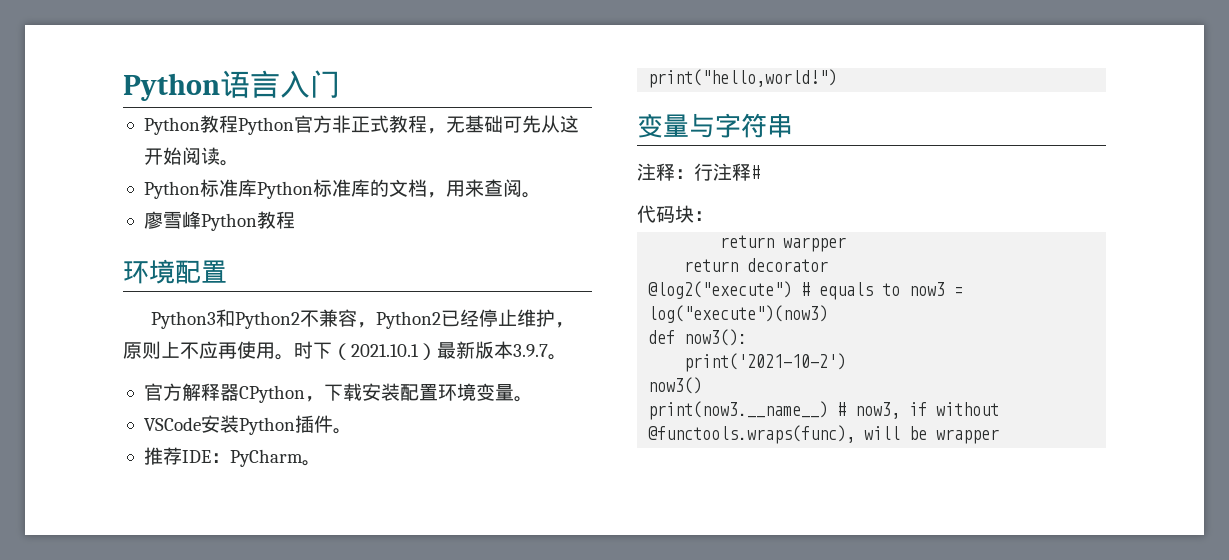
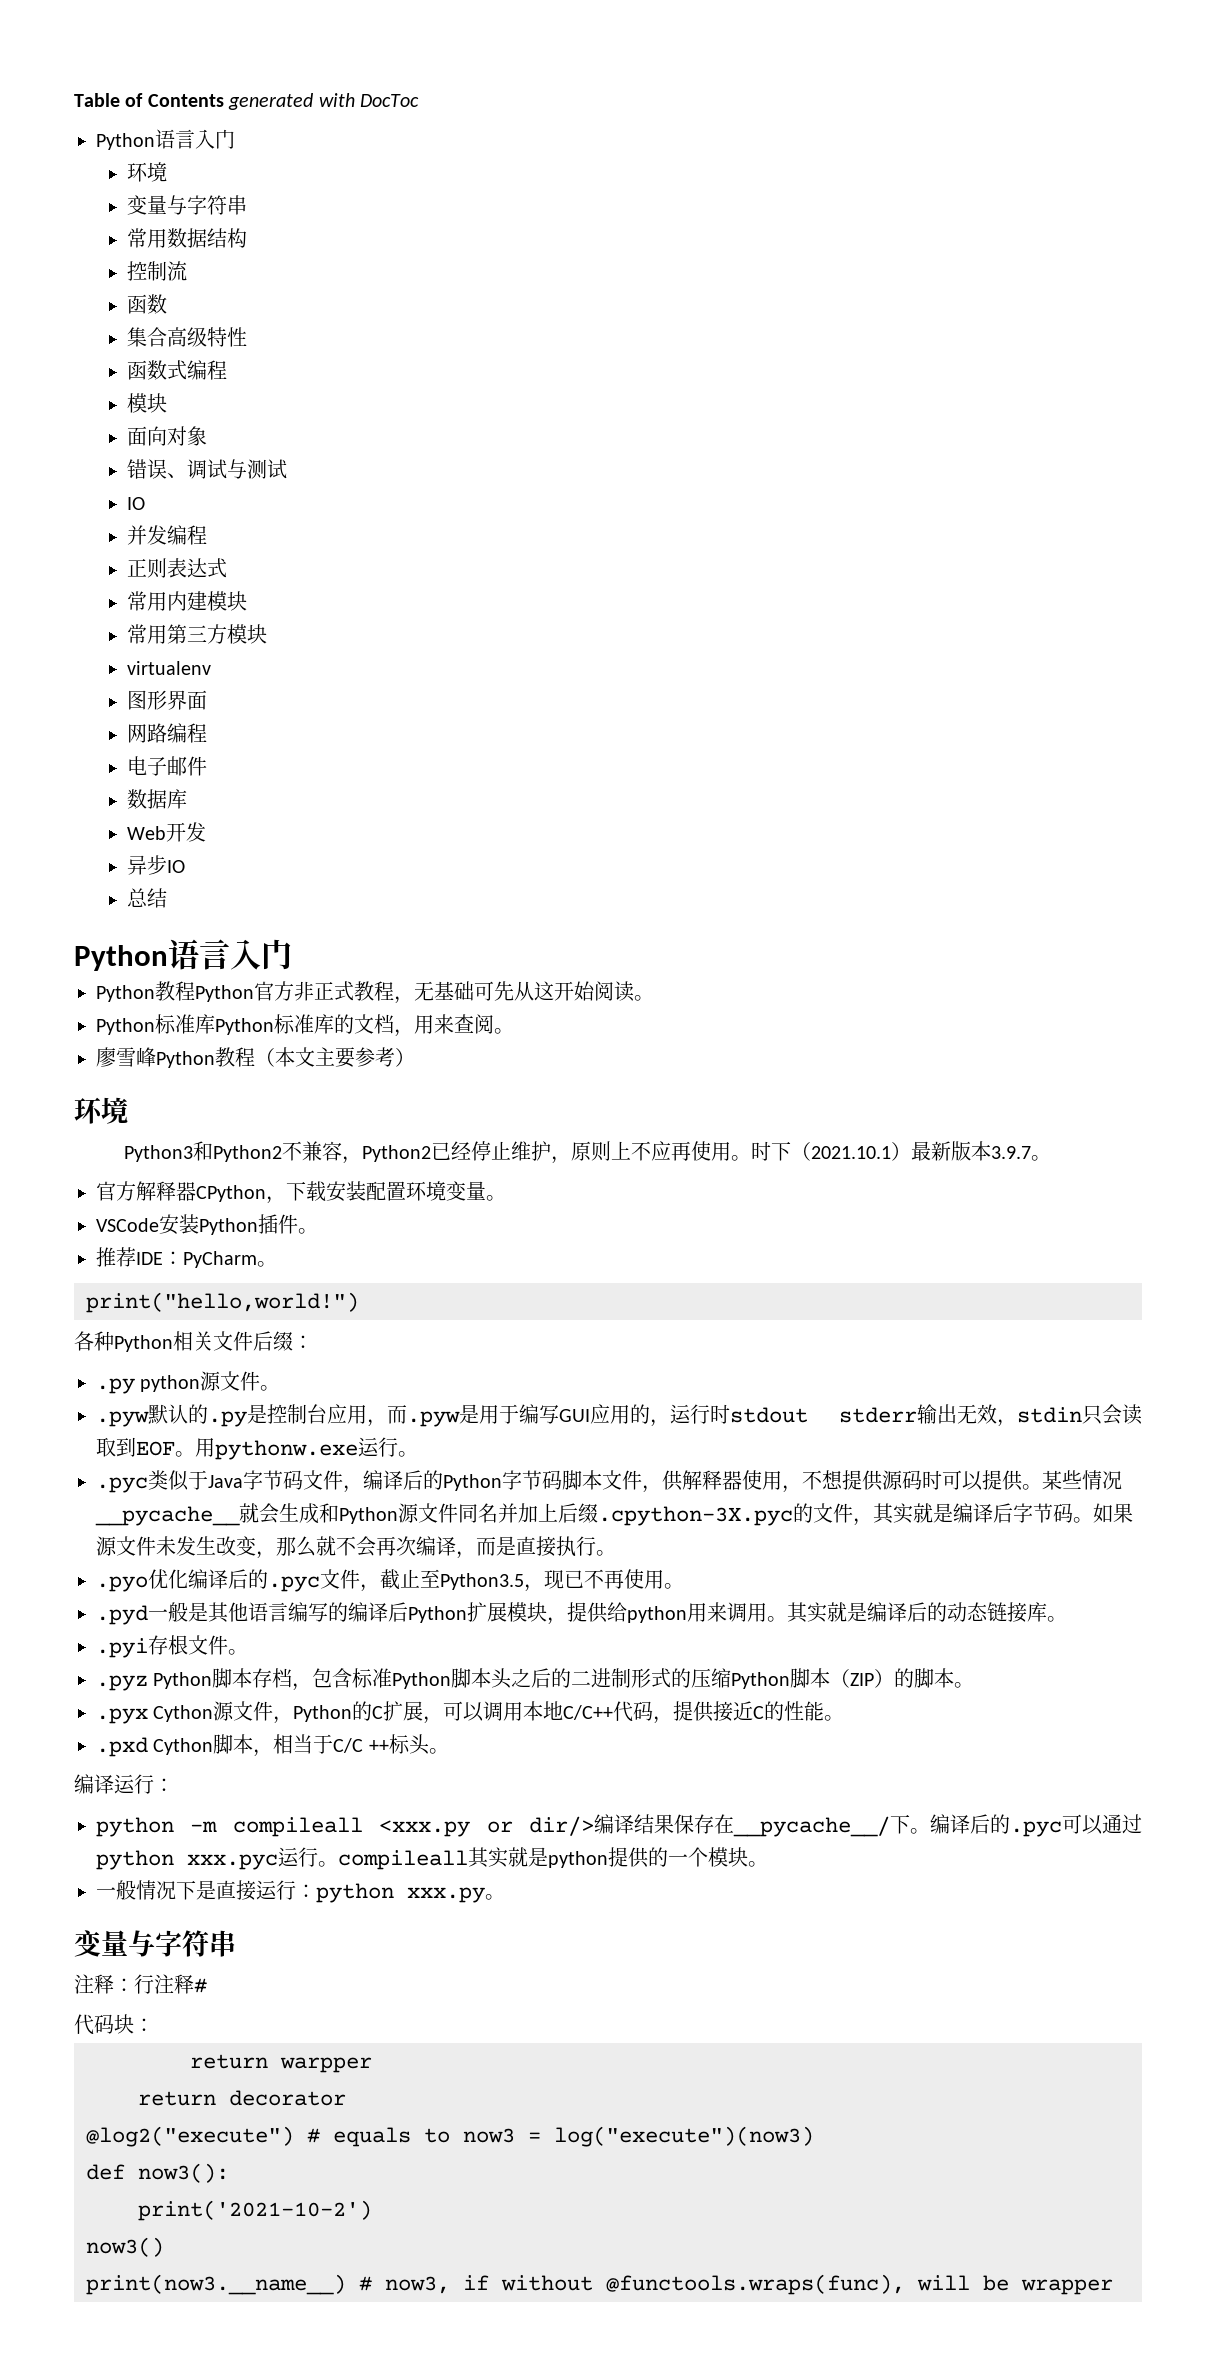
+ Table of Contents generated with DocToc
+ Python语言入门
+ 环境
+ 变量与字符串
+ 常用数据结构
+ 控制流
+ 函数
+ 集合高级特性
+ 函数式编程
+ 模块
+ 面向对象
+ 错误、调试与测试
+ IO
+ 并发编程
+ 正则表达式
+ 常用内建模块
+ 常用第三方模块
+ virtualenv
+ 图形界面
+ 网路编程
+ 电子邮件
+ 数据库
+ Web开发
+ 异步IO
+ 总结
- 廖雪峰Python教程
- 环境配置
+ 廖雪峰Python教程（本文主要参考）
+ 环境
+ 各种Python相关文件后缀：
+ .py python源文件。
+ .pyw默认的.py是控制台应用，而.pyw是用于编写GUI应用的，运行时stdout stderr输出无效，stdin只会读取到EOF。用pythonw.exe运行。
+ .pyc类似于Java字节码文件，编译后的Python字节码脚本文件，供解释器使用，不想提供源码时可以提供。某些情况__pycache__就会生成和Python源文件同名并加上后缀.cpython-3X.pyc的文件，其实就是编译后字节码。如果源文件未发生改变，那么就不会再次编译，而是直接执行。
+ .pyo优化编译后的.pyc文件，截止至Python3.5，现已不再使用。
+ .pyd一般是其他语言编写的编译后Python扩展模块，提供给python用来调用。其实就是编译后的动态链接库。
+ .pyi存根文件。
+ .pyz Python脚本存档，包含标准Python脚本头之后的二进制形式的压缩Python脚本（ZIP）的脚本。
+ .pyx Cython源文件，Python的C扩展，可以调用本地C/C++代码，提供接近C的性能。
+ .pxd Cython脚本，相当于C/C ++标头。
+ 编译运行：
+ python -m compileall <xxx.py or dir/>编译结果保存在__pycache__/下。编译后的.pyc可以通过python xxx.pyc运行。compileall其实就是python提供的一个模块。
+ 一般情况下是直接运行：python xxx.py。

